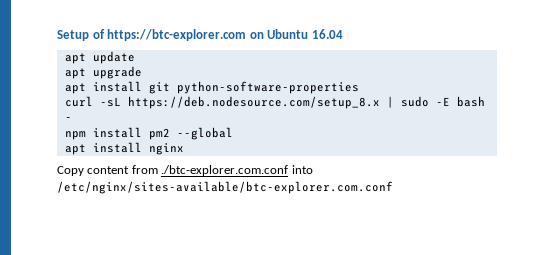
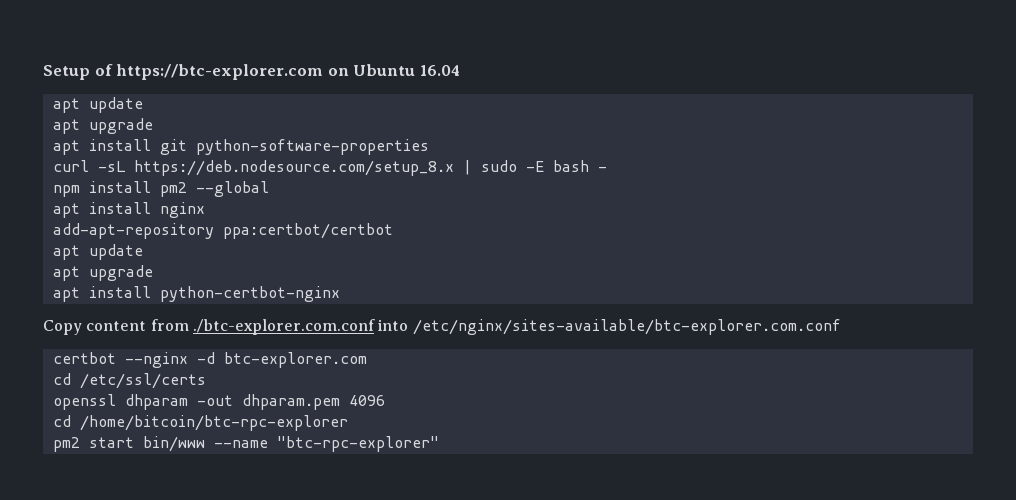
+ add-apt-repository ppa:certbot/certbot
+ apt update
+ apt upgrade
+ apt install python-certbot-nginx
+ certbot --nginx -d btc-explorer.com
+ cd /etc/ssl/certs
+ openssl dhparam -out dhparam.pem 4096
+ cd /home/bitcoin/btc-rpc-explorer
+ pm2 start bin/www --name "btc-rpc-explorer"

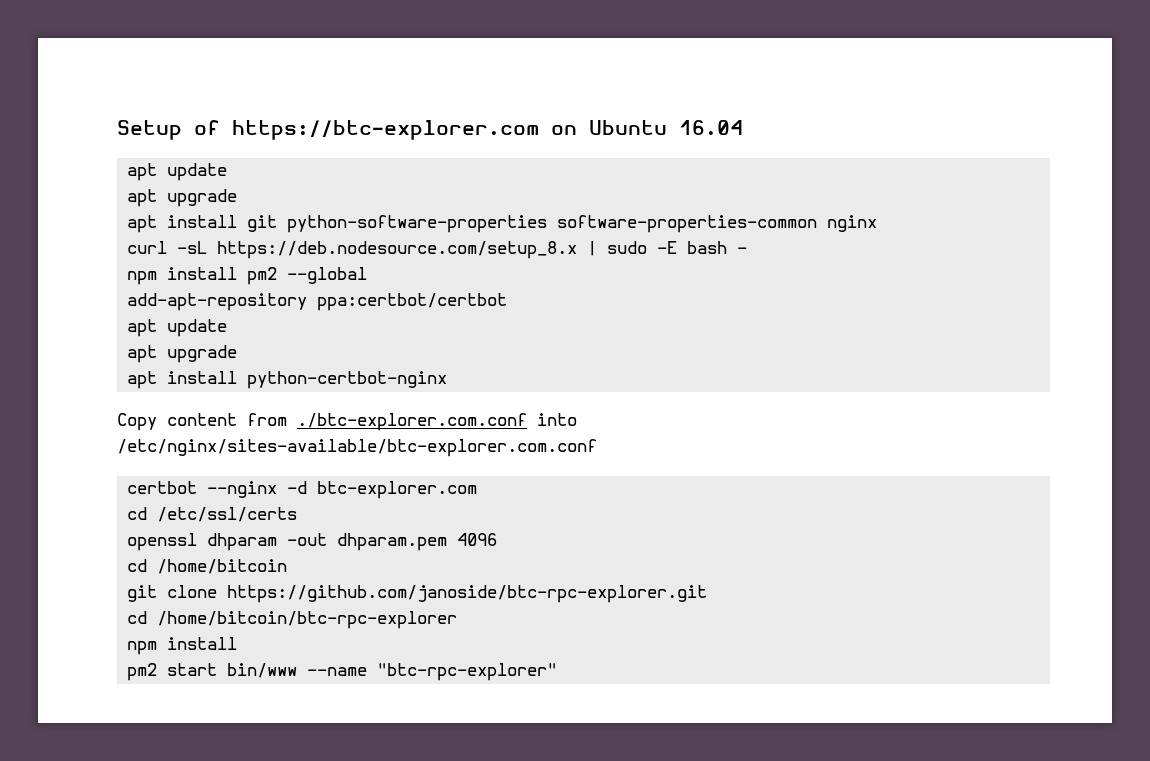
- apt install git python-software-properties
+ apt install git python-software-properties software-properties-common nginx
- apt install nginx
+ cd /home/bitcoin
+ git clone https://github.com/janoside/btc-rpc-explorer.git
  cd /home/bitcoin/btc-rpc-explorer
+ npm install

